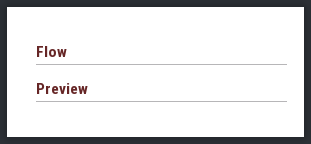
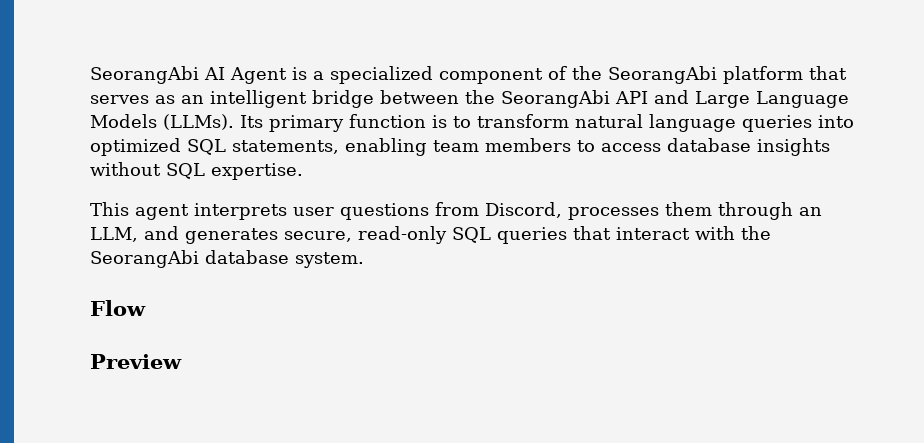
+ SeorangAbi AI Agent is a specialized component of the SeorangAbi platform that serves as an intelligent bridge between the SeorangAbi API and Large Language Models (LLMs). Its primary function is to transform natural language queries into optimized SQL statements, enabling team members to access database insights without SQL expertise.
+ This agent interprets user questions from Discord, processes them through an LLM, and generates secure, read-only SQL queries that interact with the SeorangAbi database system.

